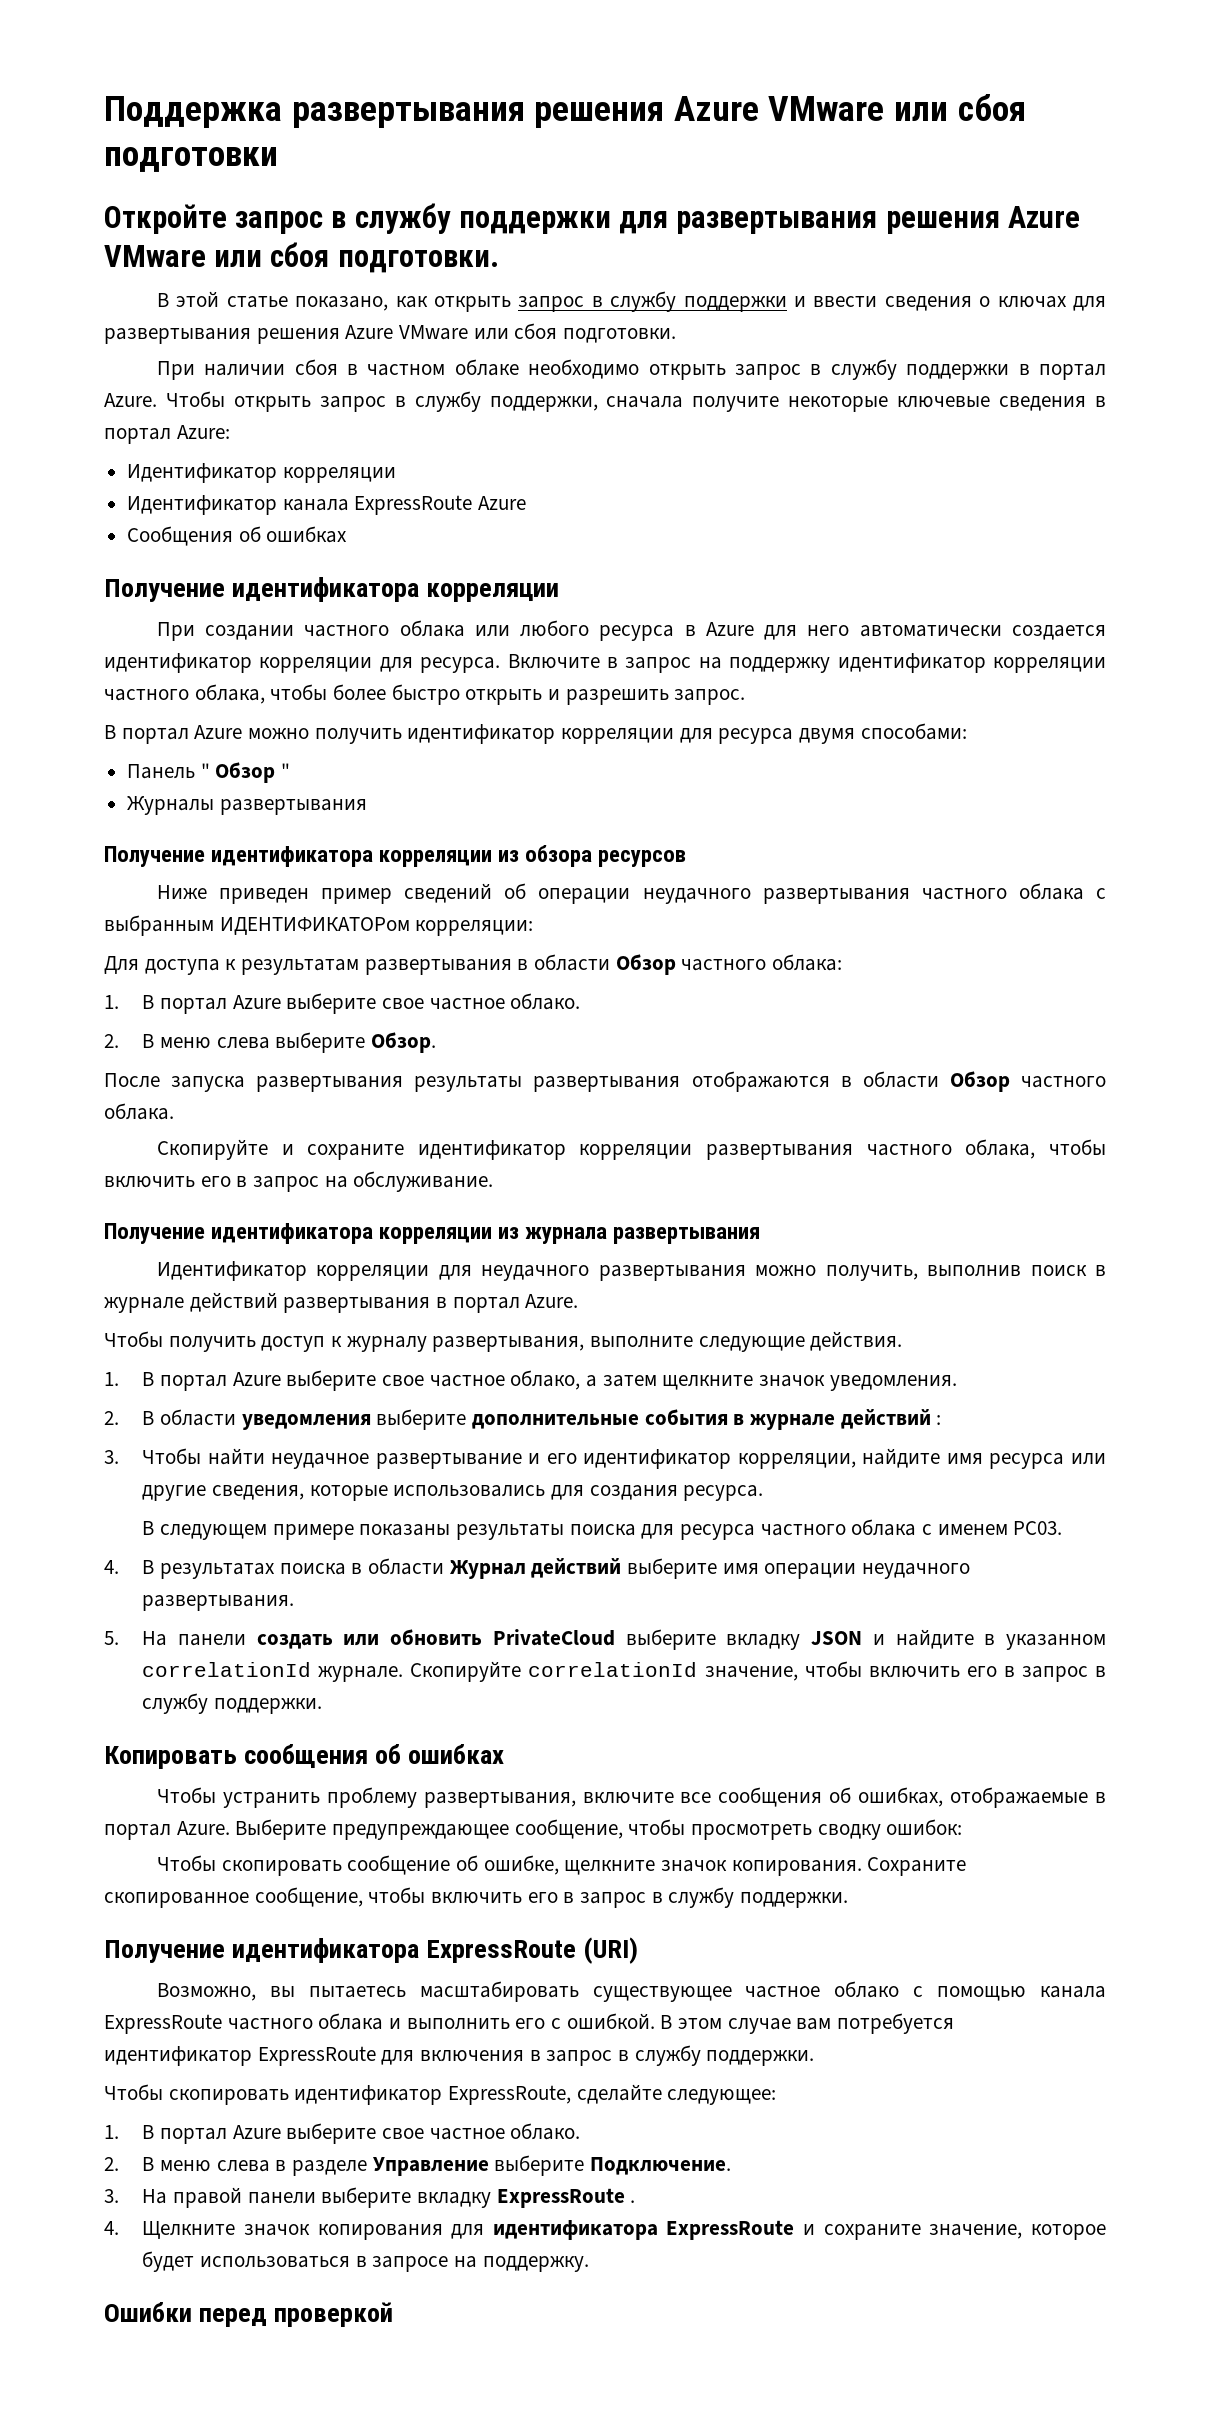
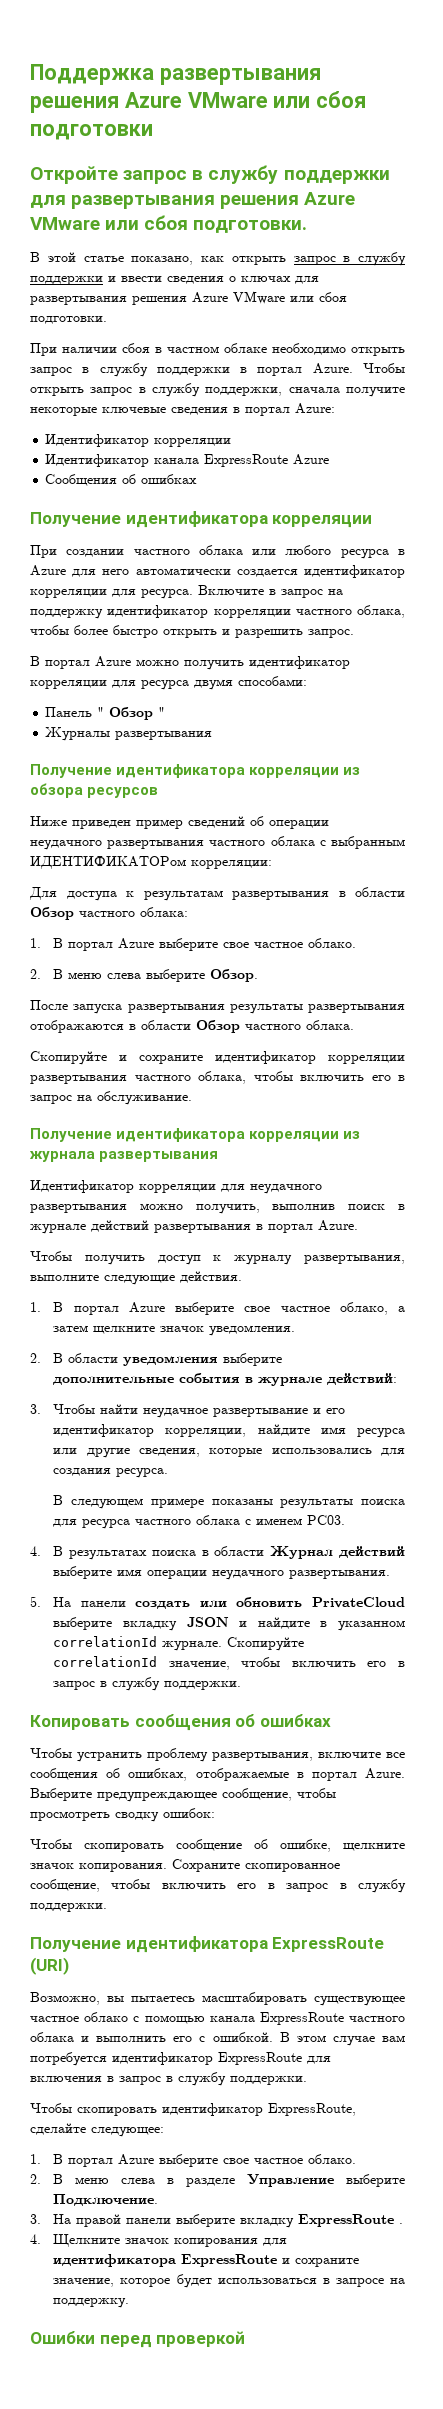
- 2. В области уведомления выберите дополнительные события в журнале действий :
+ 2. В области уведомления выберите дополнительные события в журнале действий:

